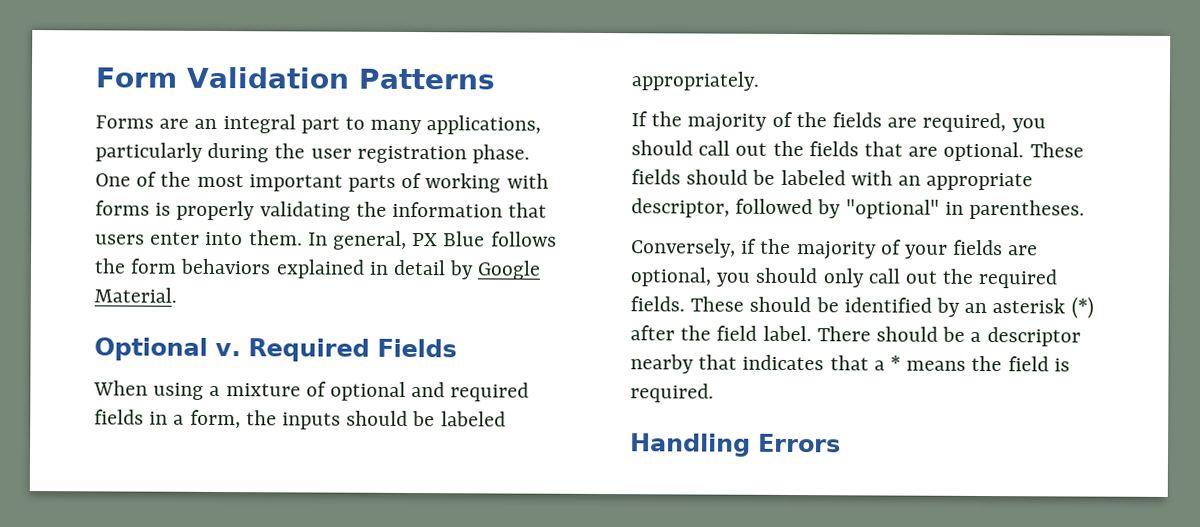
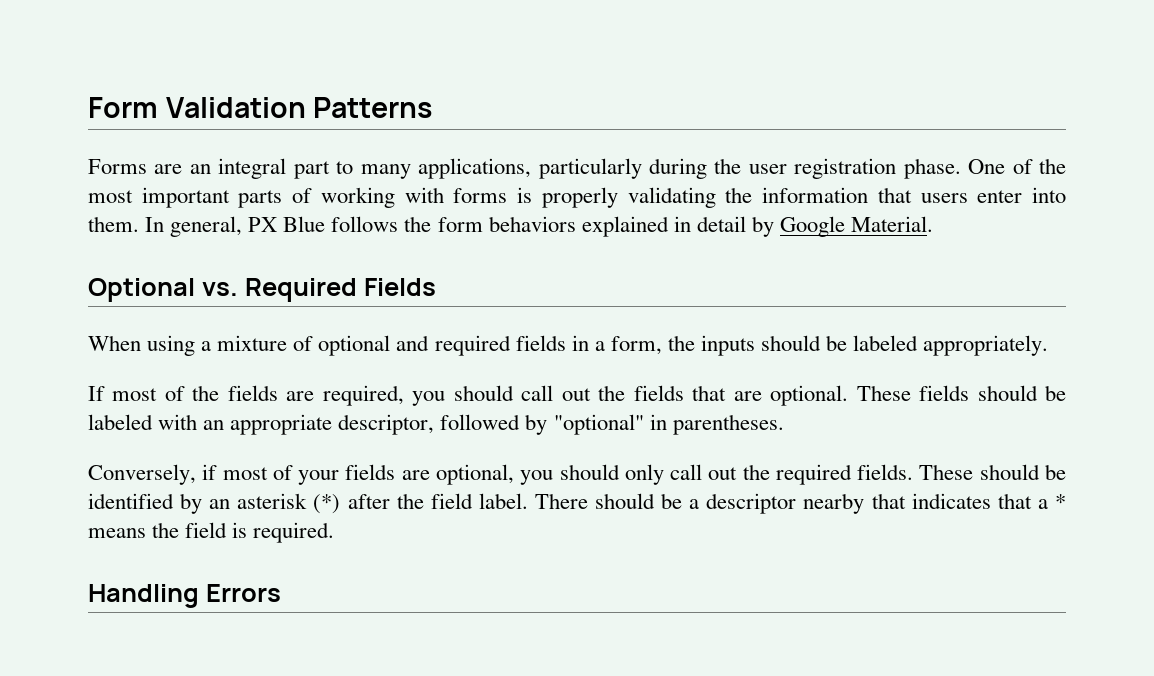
- Optional v. Required Fields
+ Optional vs. Required Fields
- If the majority of the fields are required, you should call out the fields that are optional.
+ If most of the fields are required, you should call out the fields that are optional.
- Conversely, if the majority of your fields are optional, you should only call out the required fields.
+ Conversely, if most of your fields are optional, you should only call out the required fields.

